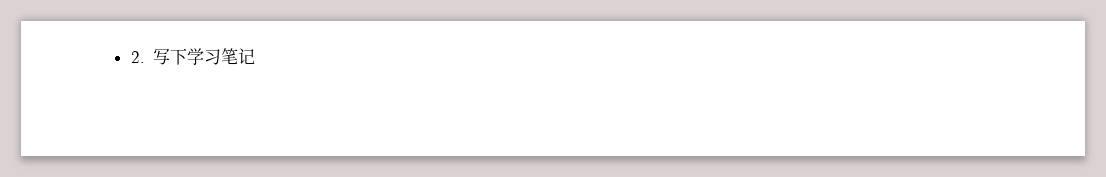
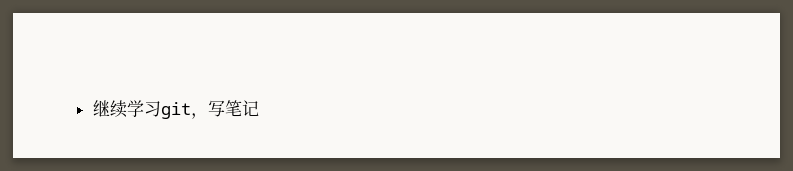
- 2.写下学习笔记
+ 继续学习git，写笔记

